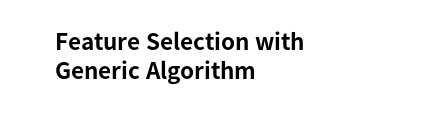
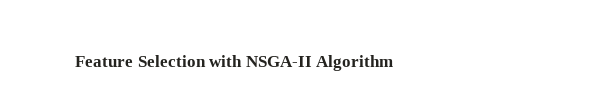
- Feature Selection with Generic Algorithm
+ Feature Selection with NSGA-II Algorithm

